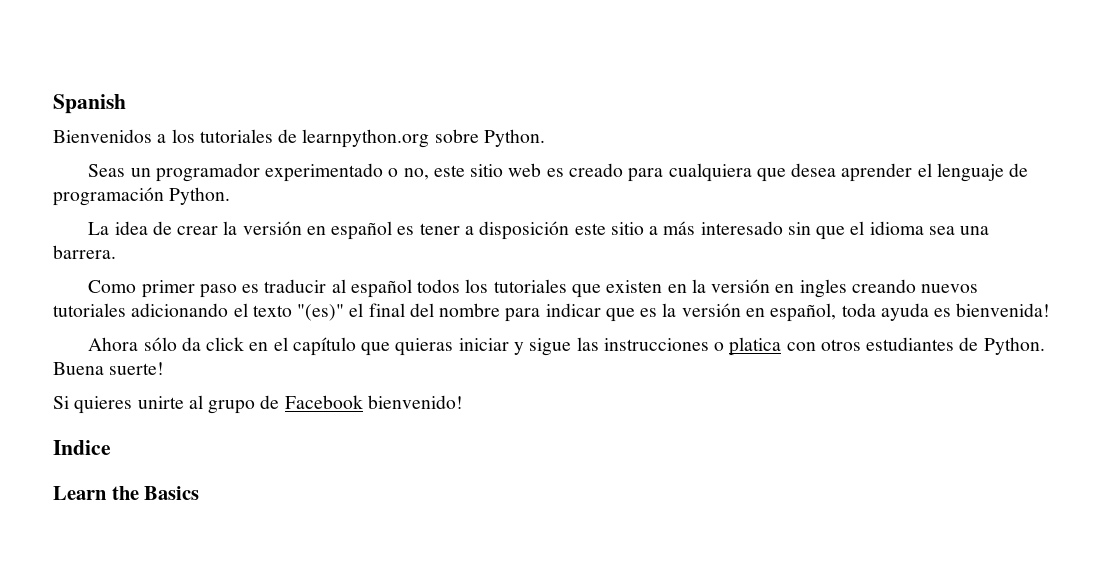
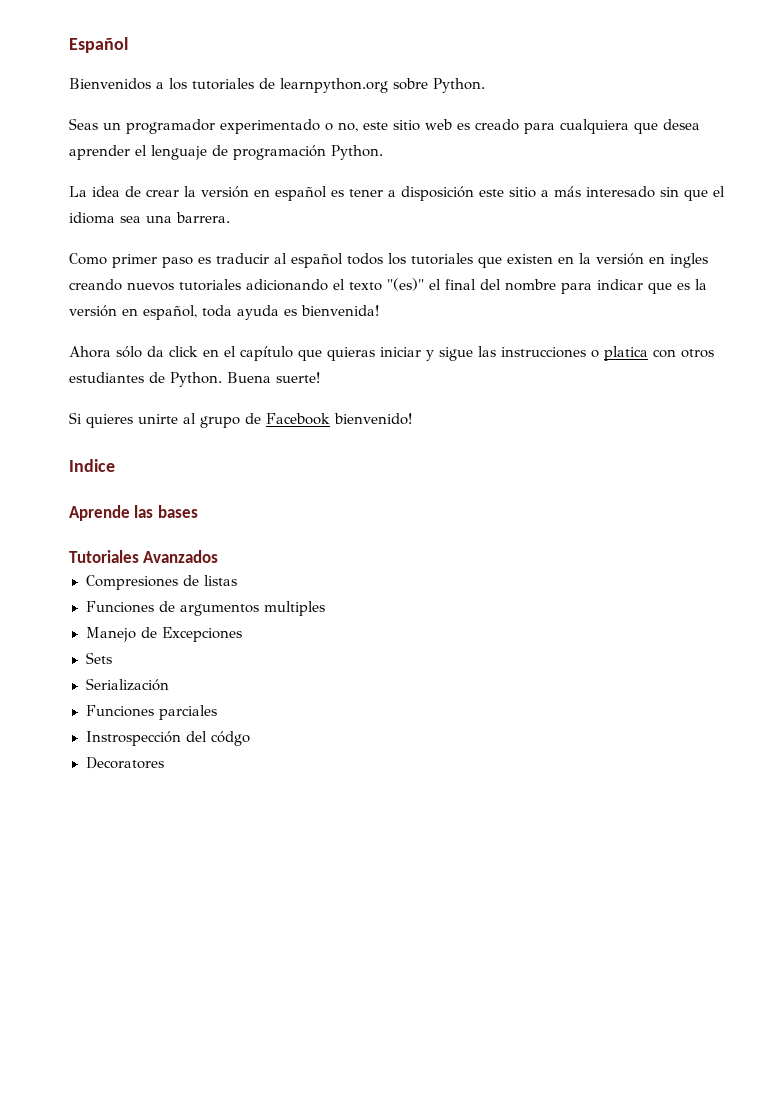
- Spanish
+ Español
- Learn the Basics
+ Aprende las bases
+ Tutoriales Avanzados
+ Compresiones de listas
+ Funciones de argumentos multiples
+ Manejo de Excepciones
+ Sets
+ Serialización
+ Funciones parciales
+ Instrospección del códgo
+ Decoratores

